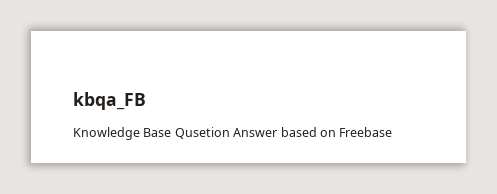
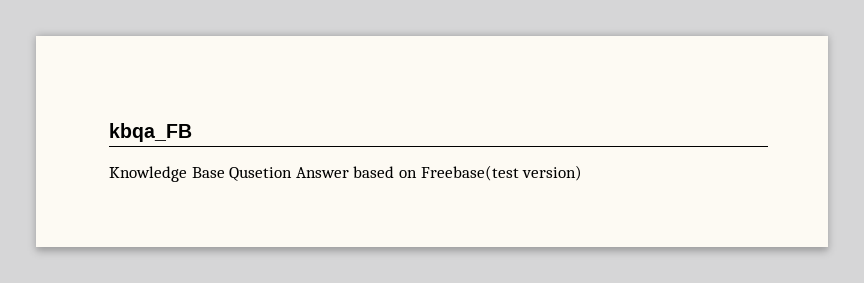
- Knowledge Base Qusetion Answer based on Freebase
+ Knowledge Base Qusetion Answer based on Freebase(test version)

